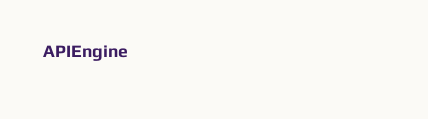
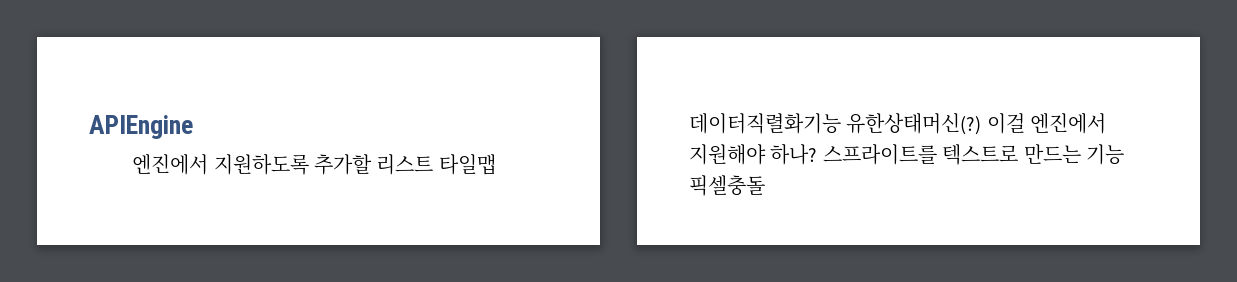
+ 엔진에서 지원하도록 추가할 리스트 타일맵 데이터직렬화기능 유한상태머신(?) 이걸 엔진에서 지원해야 하나? 스프라이트를 텍스트로 만드는 기능 픽셀충돌

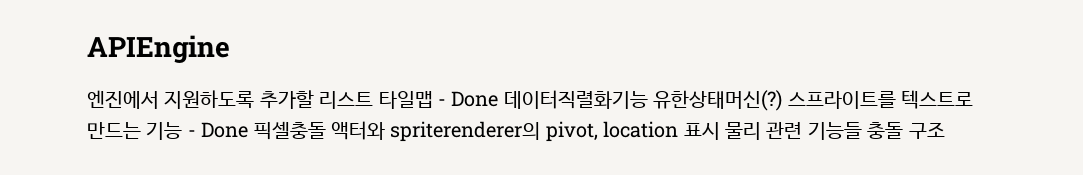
- 엔진에서 지원하도록 추가할 리스트 타일맵 데이터직렬화기능 유한상태머신(?) 이걸 엔진에서 지원해야 하나? 스프라이트를 텍스트로 만드는 기능 픽셀충돌
+ 엔진에서 지원하도록 추가할 리스트 타일맵 - Done 데이터직렬화기능 유한상태머신(?) 스프라이트를 텍스트로 만드는 기능 - Done 픽셀충돌 액터와 spriterenderer의 pivot, location 표시 물리 관련 기능들 충돌 구조

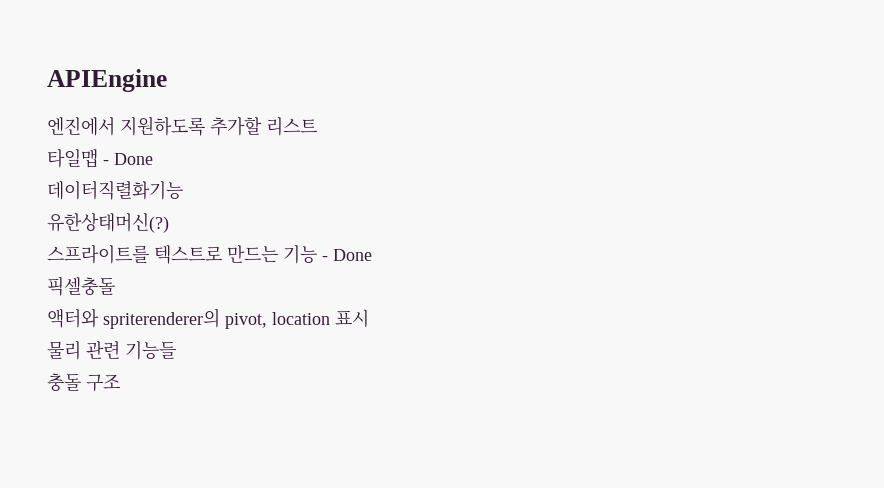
- 엔진에서 지원하도록 추가할 리스트 타일맵 - Done 데이터직렬화기능 유한상태머신(?) 스프라이트를 텍스트로 만드는 기능 - Done 픽셀충돌 액터와 spriterenderer의 pivot, location 표시 물리 관련 기능들 충돌 구조
+ 엔진에서 지원하도록 추가할 리스트
+ 타일맵 - Done
+ 데이터직렬화기능
+ 유한상태머신(?)
+ 스프라이트를 텍스트로 만드는 기능 - Done
+ 픽셀충돌
+ 액터와 spriterenderer의 pivot, location 표시
+ 물리 관련 기능들
+ 충돌 구조

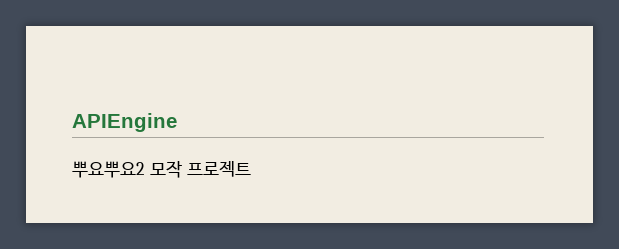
- 엔진에서 지원하도록 추가할 리스트
- 타일맵 - Done
- 데이터직렬화기능
- 유한상태머신(?)
- 스프라이트를 텍스트로 만드는 기능 - Done
- 픽셀충돌
- 액터와 spriterenderer의 pivot, location 표시
- 물리 관련 기능들
- 충돌 구조
+ 뿌요뿌요2 모작 프로젝트

